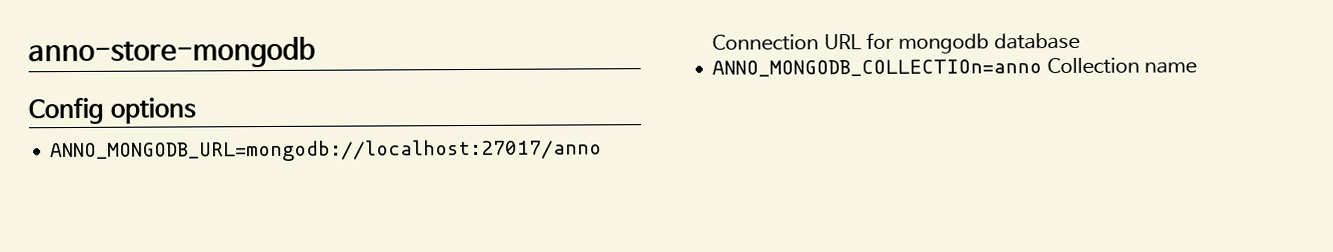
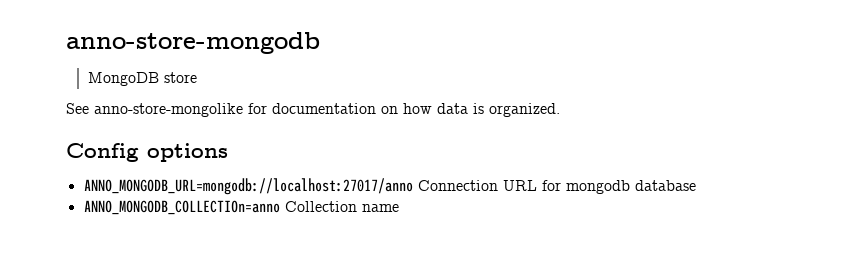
+ MongoDB store
+ See anno-store-mongolike for documentation on how data is organized.

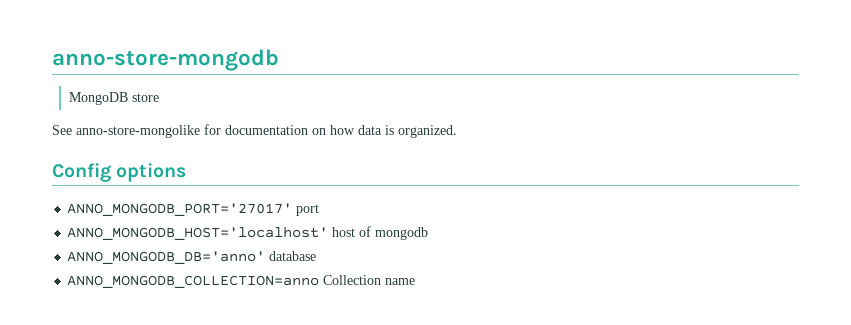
- ANNO_MONGODB_URL=mongodb://localhost:27017/anno Connection URL for mongodb database
+ ANNO_MONGODB_PORT='27017' port
+ ANNO_MONGODB_HOST='localhost' host of mongodb
+ ANNO_MONGODB_DB='anno' database
- ANNO_MONGODB_COLLECTIOn=anno Collection name
+ ANNO_MONGODB_COLLECTION=anno Collection name

